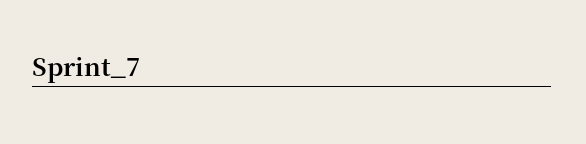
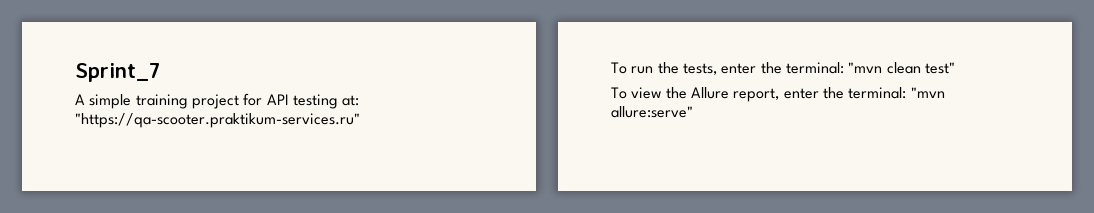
+ A simple training project for API testing at: "https://qa-scooter.praktikum-services.ru"
+ To run the tests, enter the terminal: "mvn clean test"
+ To view the Allure report, enter the terminal: "mvn allure:serve"

